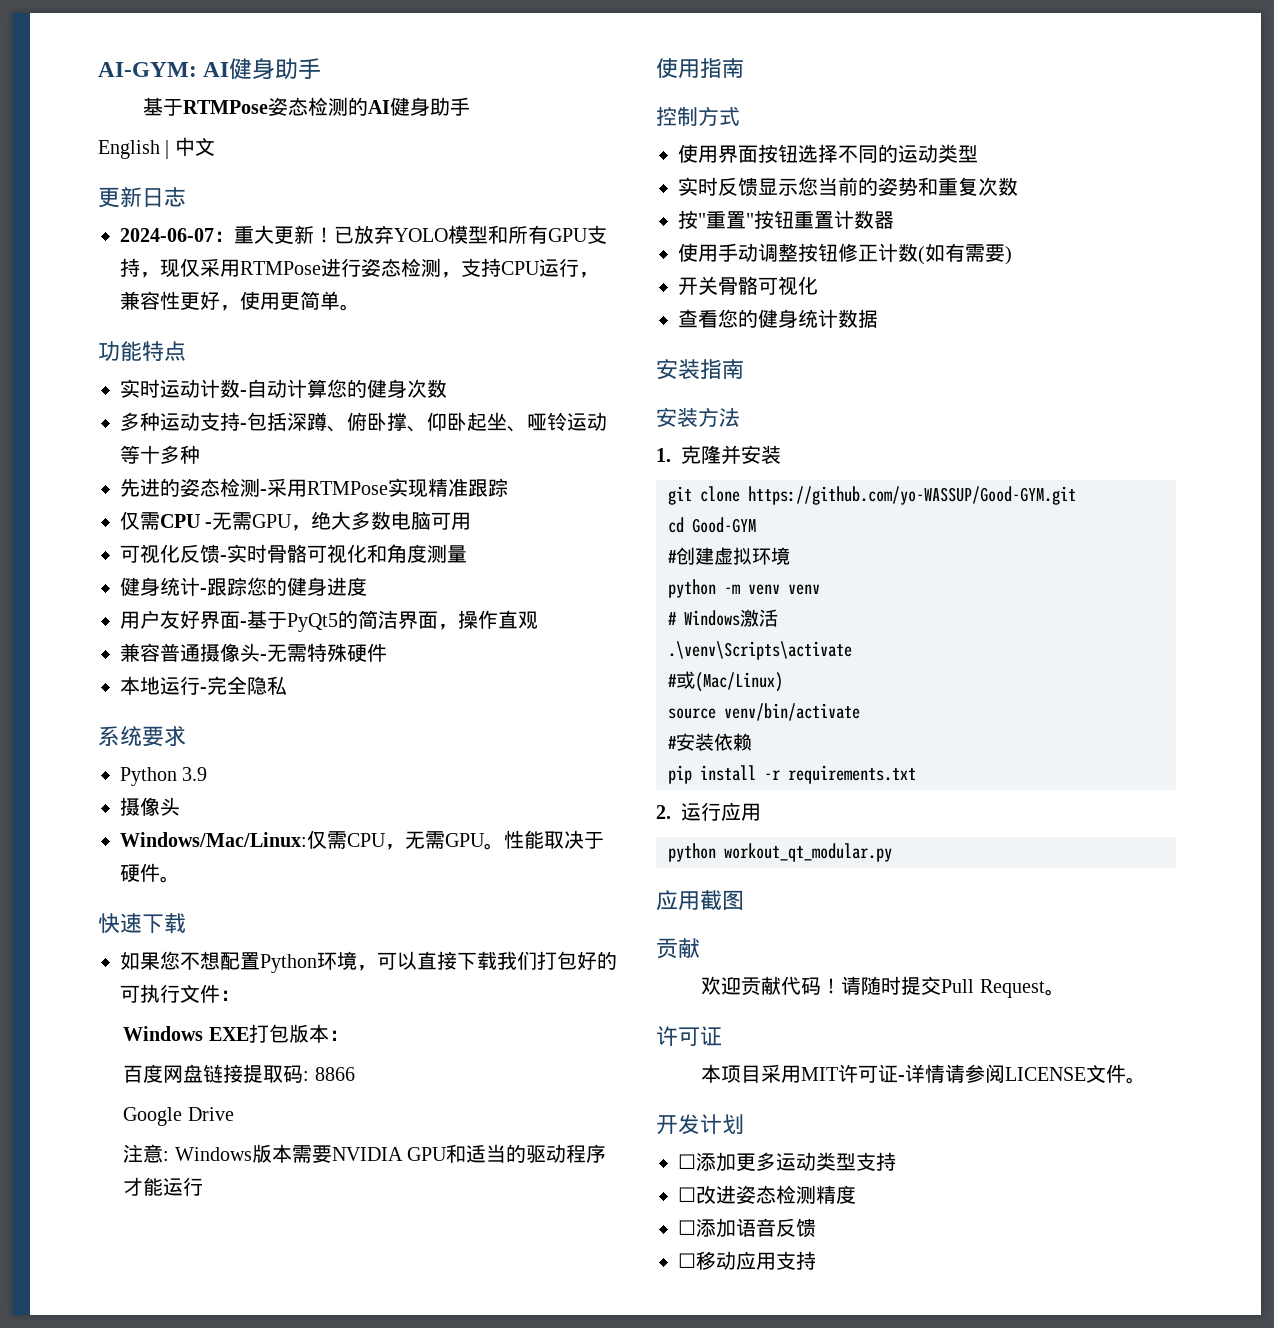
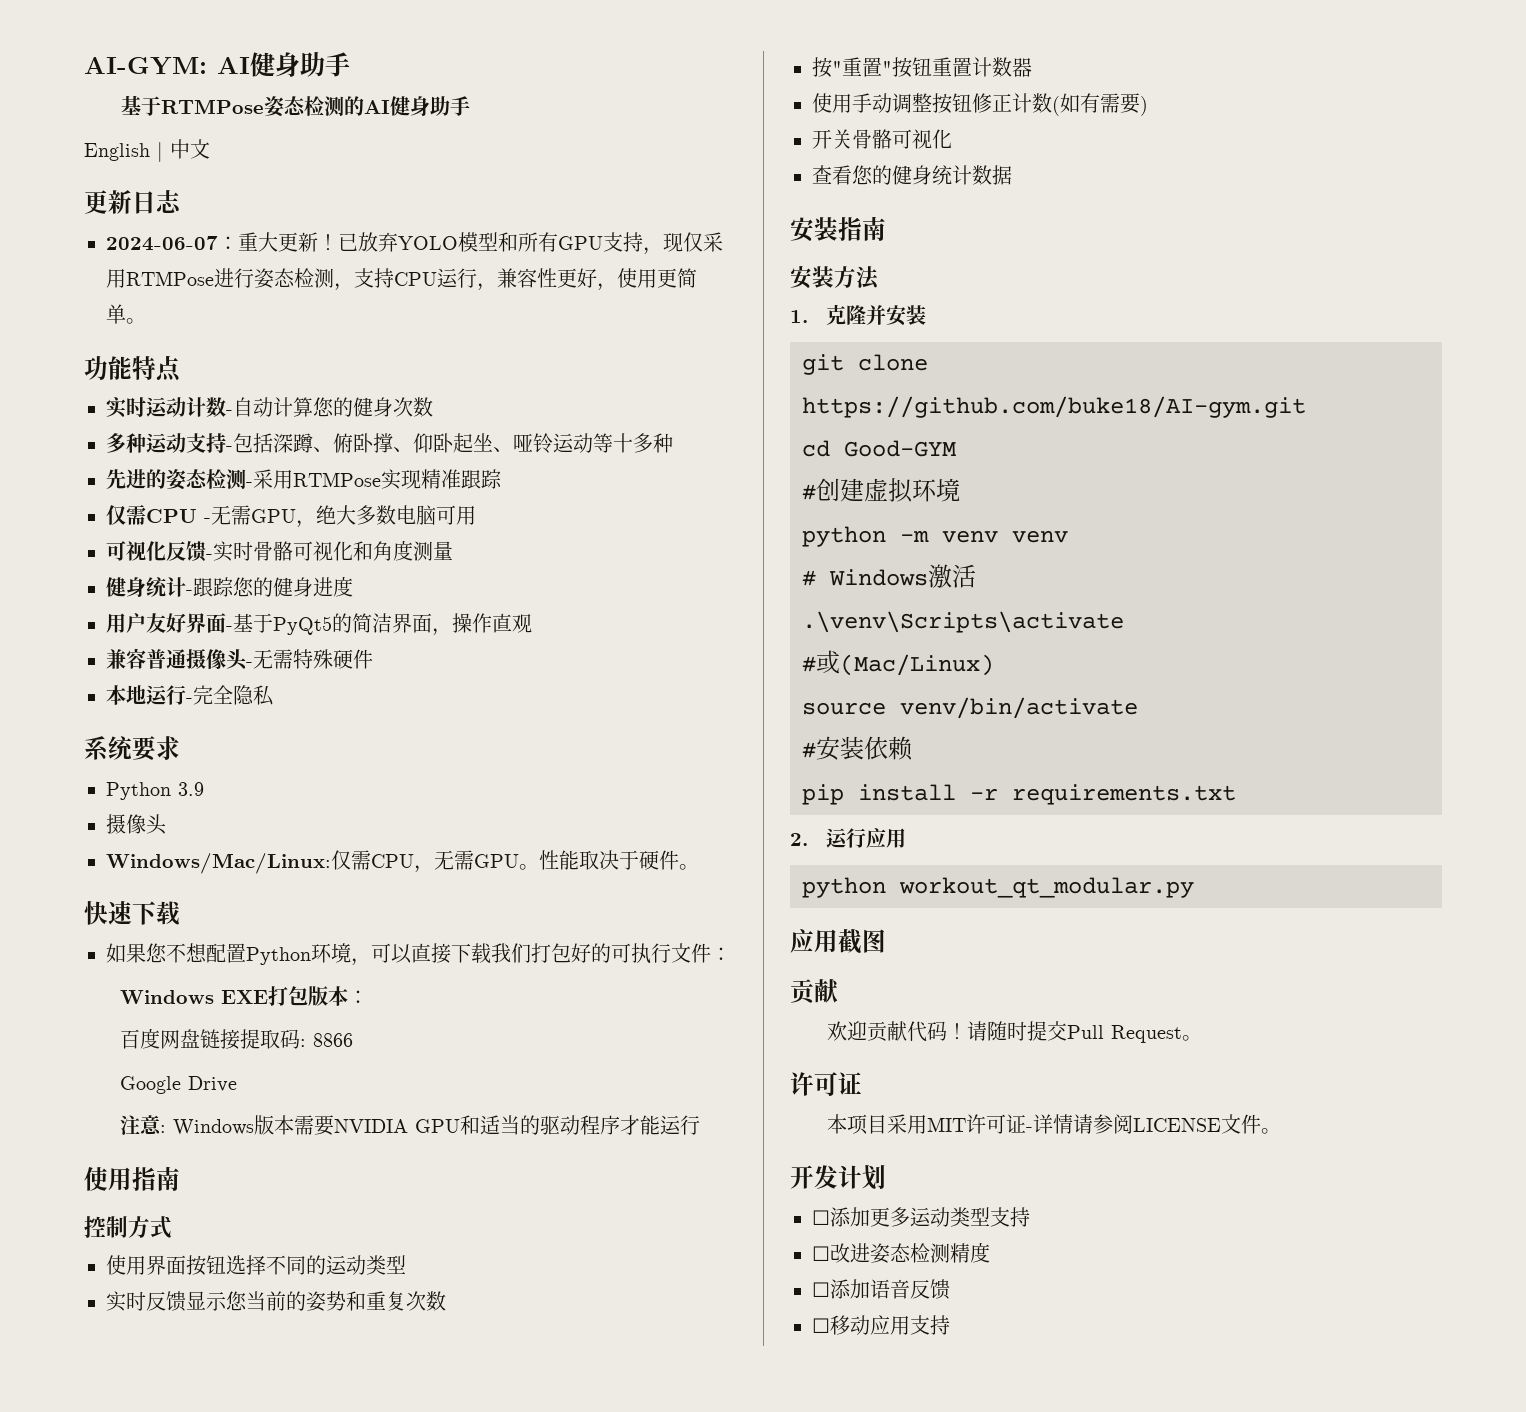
- git clone https://github.com/yo-WASSUP/Good-GYM.git
+ git clone https://github.com/buke18/AI-gym.git

